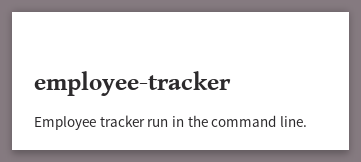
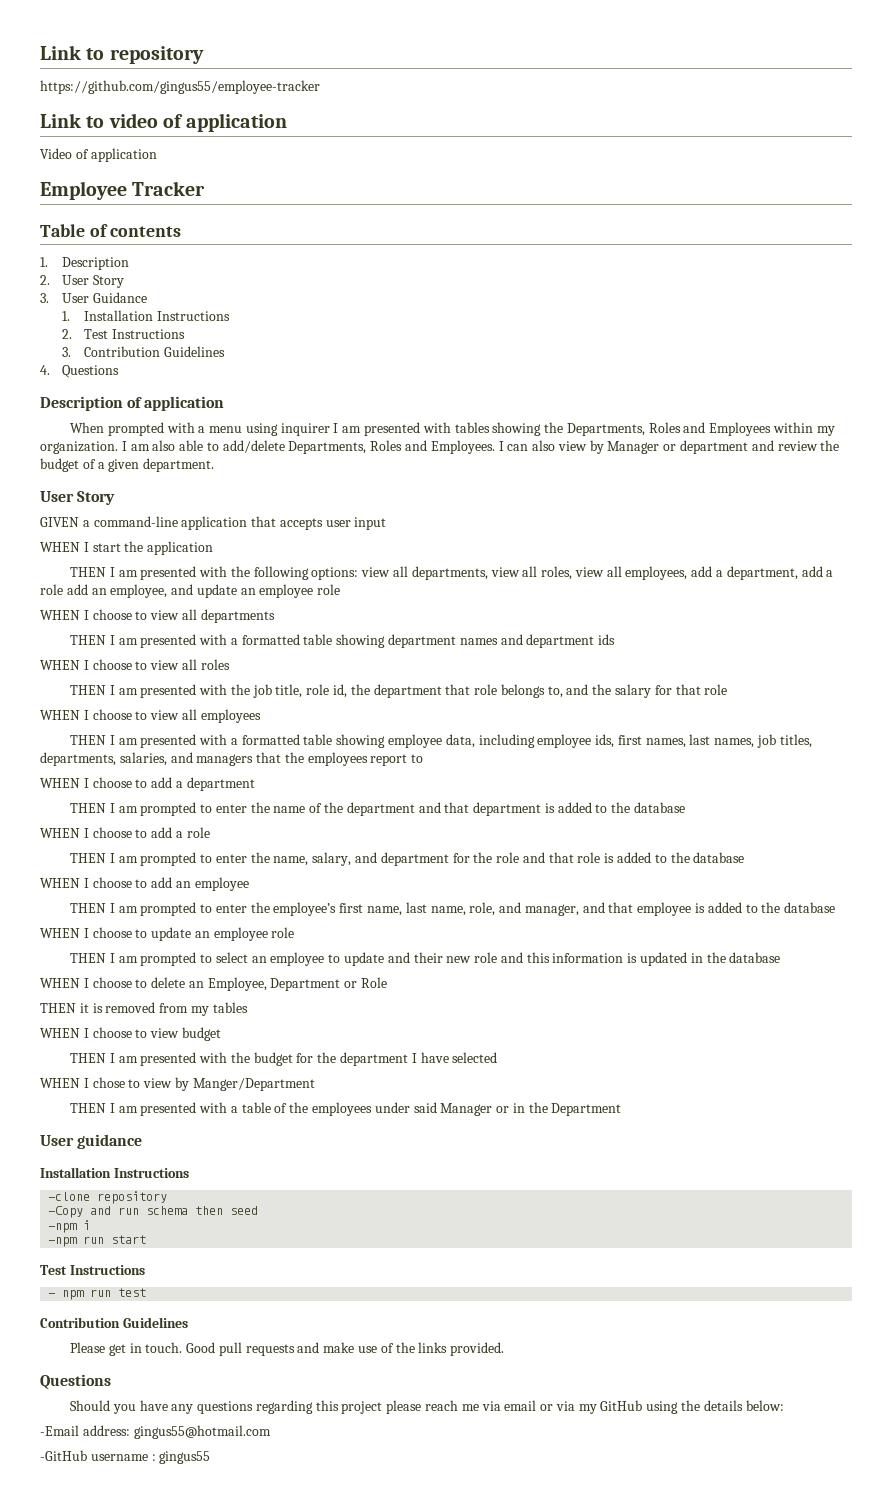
- employee-tracker
- Employee tracker run in the command line.
+ Link to repository
+ https://github.com/gingus55/employee-tracker
+ Link to video of application
+ Video of application
+ Employee Tracker
+ Table of contents
+ 1. Description
+ 2. User Story
+ 3. User Guidance
+ 1. Installation Instructions
+ 2. Test Instructions
+ 3. Contribution Guidelines
+ 4. Questions
+ Description of application
+ When prompted with a menu using inquirer I am presented with tables showing the Departments, Roles and Employees within my organization. I am also able to add/delete Departments, Roles and Employees. I can also view by Manager or department and review the budget of a given department.
+ User Story
+ GIVEN a command-line application that accepts user input
+ WHEN I start the application
+ THEN I am presented with the following options: view all departments, view all roles, view all employees, add a department, add a role add an employee, and update an employee role
+ WHEN I choose to view all departments
+ THEN I am presented with a formatted table showing department names and department ids
+ WHEN I choose to view all roles
+ THEN I am presented with the job title, role id, the department that role belongs to, and the salary for that role
+ WHEN I choose to view all employees
+ THEN I am presented with a formatted table showing employee data, including employee ids, first names, last names, job titles, departments, salaries, and managers that the employees report to
+ WHEN I choose to add a department
+ THEN I am prompted to enter the name of the department and that department is added to the database
+ WHEN I choose to add a role
+ THEN I am prompted to enter the name, salary, and department for the role and that role is added to the database
+ WHEN I choose to add an employee
+ THEN I am prompted to enter the employee’s first name, last name, role, and manager, and that employee is added to the database
+ WHEN I choose to update an employee role
+ THEN I am prompted to select an employee to update and their new role and this information is updated in the database
+ WHEN I choose to delete an Employee, Department or Role
+ THEN it is removed from my tables
+ WHEN I choose to view budget
+ THEN I am presented with the budget for the department I have selected
+ WHEN I chose to view by Manger/Department
+ THEN I am presented with a table of the employees under said Manager or in the Department
+ User guidance
+ Installation Instructions
+ -clone repository
+ -Copy and run schema then seed
+ -npm i
+ -npm run start
+ Test Instructions
+ - npm run test
+ Contribution Guidelines
+ Please get in touch. Good pull requests and make use of the links provided.
+ Questions
+ Should you have any questions regarding this project please reach me via email or via my GitHub using the details below:
+ -Email address: gingus55@hotmail.com
+ -GitHub username : gingus55

